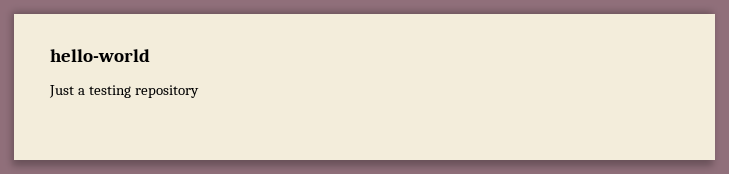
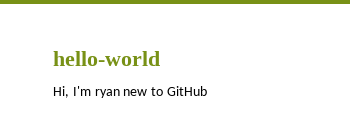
- Just a testing repository
+ Hi, I'm ryan new to GitHub

